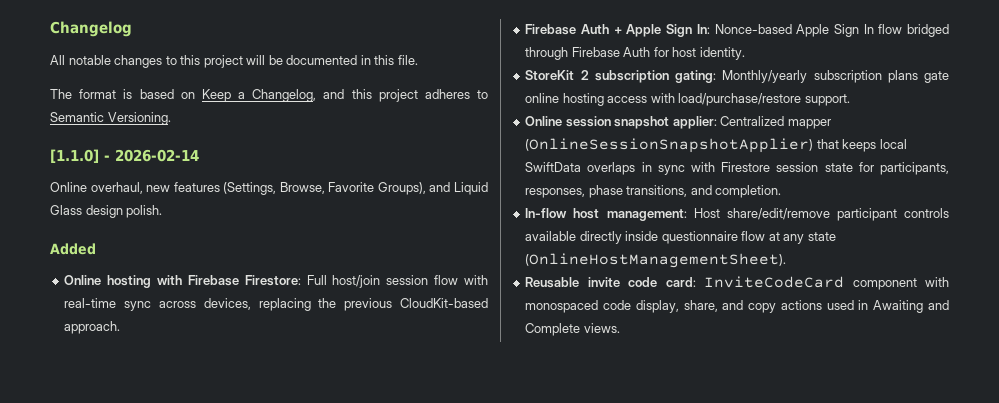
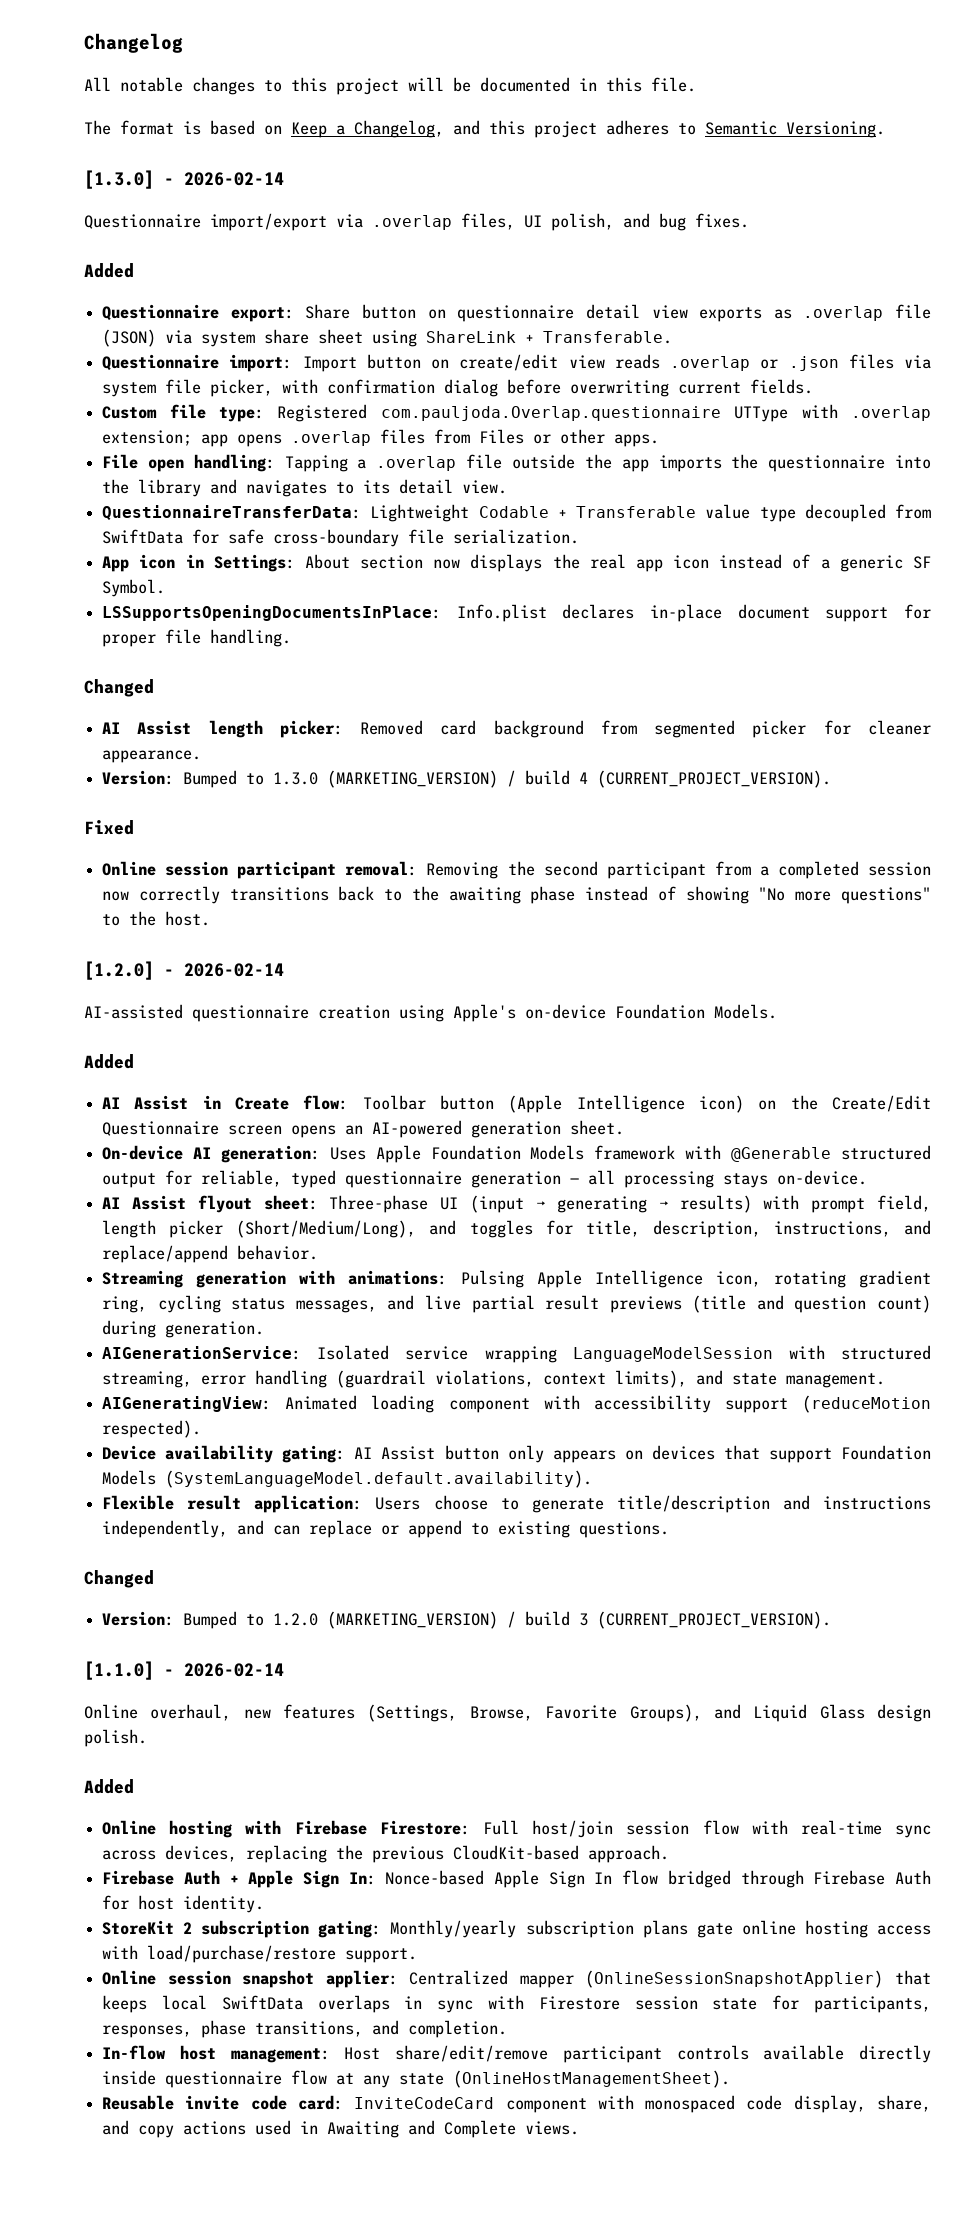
+ [1.3.0] - 2026-02-14
+ Questionnaire import/export via .overlap files, UI polish, and bug fixes.
+ Added
+ Questionnaire export: Share button on questionnaire detail view exports as .overlap file (JSON) via system share sheet using ShareLink + Transferable.
+ Questionnaire import: Import button on create/edit view reads .overlap or .json files via system file picker, with confirmation dialog before overwriting current fields.
+ Custom file type: Registered com.pauljoda.Overlap.questionnaire UTType with .overlap extension; app opens .overlap files from Files or other apps.
+ File open handling: Tapping a .overlap file outside the app imports the questionnaire into the library and navigates to its detail view.
+ QuestionnaireTransferData: Lightweight Codable + Transferable value type decoupled from SwiftData for safe cross-boundary file serialization.
+ App icon in Settings: About section now displays the real app icon instead of a generic SF Symbol.
+ LSSupportsOpeningDocumentsInPlace: Info.plist declares in-place document support for proper file handling.
+ Changed
+ AI Assist length picker: Removed card background from segmented picker for cleaner appearance.
+ Version: Bumped to 1.3.0 (MARKETING_VERSION) / build 4 (CURRENT_PROJECT_VERSION).
+ Fixed
+ Online session participant removal: Removing the second participant from a completed session now correctly transitions back to the awaiting phase instead of showing "No more questions" to the host.
+ [1.2.0] - 2026-02-14
+ AI-assisted questionnaire creation using Apple's on-device Foundation Models.
+ Added
+ AI Assist in Create flow: Toolbar button (Apple Intelligence icon) on the Create/Edit Questionnaire screen opens an AI-powered generation sheet.
+ On-device AI generation: Uses Apple Foundation Models framework with @Generable structured output for reliable, typed questionnaire generation — all processing stays on-device.
+ AI Assist flyout sheet: Three-phase UI (input → generating → results) with prompt field, length picker (Short/Medium/Long), and toggles for title, description, instructions, and replace/append behavior.
+ Streaming generation with animations: Pulsing Apple Intelligence icon, rotating gradient ring, cycling status messages, and live partial result previews (title and question count) during generation.
+ AIGenerationService: Isolated service wrapping LanguageModelSession with structured streaming, error handling (guardrail violations, context limits), and state management.
+ AIGeneratingView: Animated loading component with accessibility support (reduceMotion respected).
+ Device availability gating: AI Assist button only appears on devices that support Foundation Models (SystemLanguageModel.default.availability).
+ Flexible result application: Users choose to generate title/description and instructions independently, and can replace or append to existing questions.
+ Changed
+ Version: Bumped to 1.2.0 (MARKETING_VERSION) / build 3 (CURRENT_PROJECT_VERSION).

